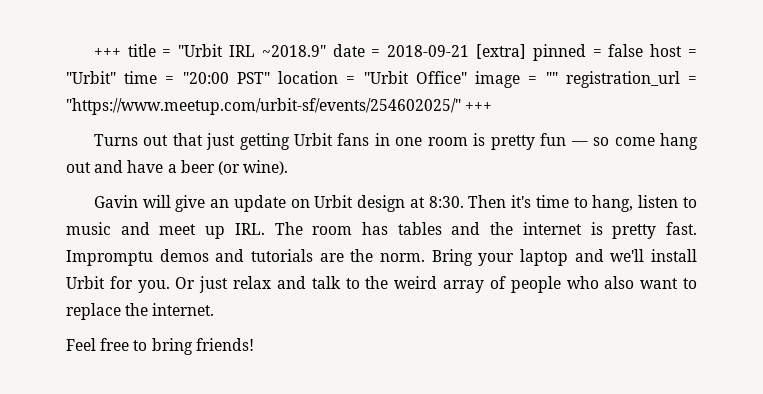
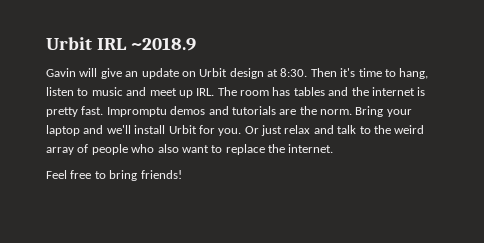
- +++ title = "Urbit IRL ~2018.9" date = 2018-09-21 [extra] pinned = false host = "Urbit" time = "20:00 PST" location = "Urbit Office" image = "" registration_url = "https://www.meetup.com/urbit-sf/events/254602025/" +++
- Turns out that just getting Urbit fans in one room is pretty fun — so come hang out and have a beer (or wine).
+ Urbit IRL ~2018.9

